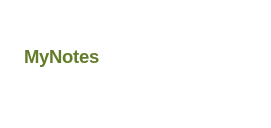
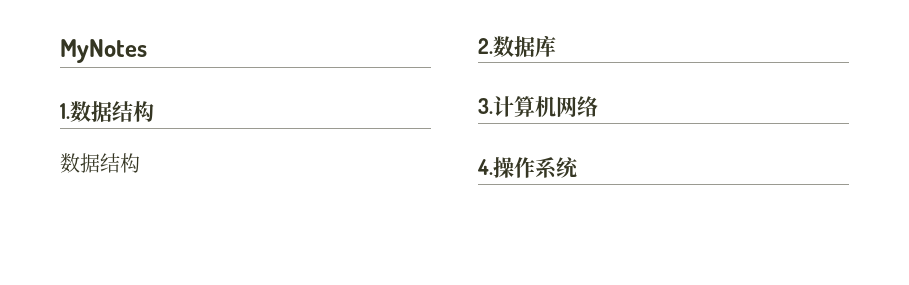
+ 1.数据结构
+ 数据结构
+ 2.数据库
+ 3.计算机网络
+ 4.操作系统

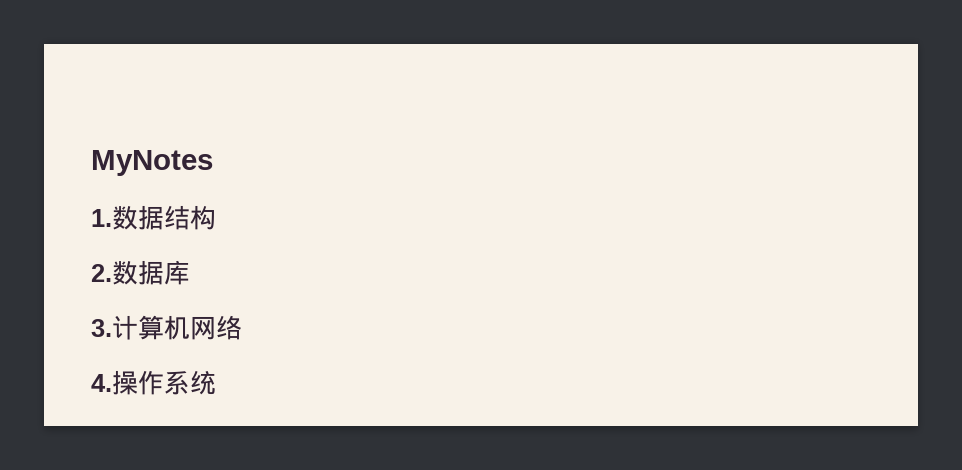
  1.数据结构
- 数据结构

